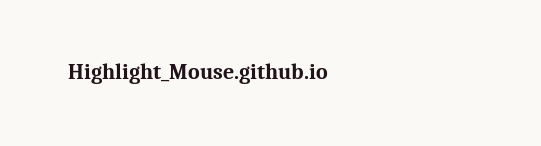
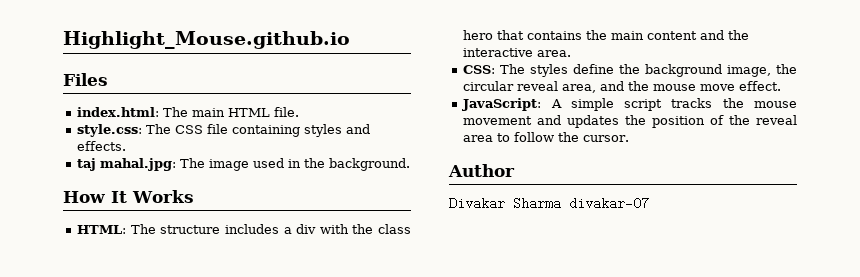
+ Files
+ index.html: The main HTML file.
+ style.css: The CSS file containing styles and effects.
+ taj mahal.jpg: The image used in the background.
+ How It Works
+ HTML: The structure includes a div with the class hero that contains the main content and the interactive area.
+ CSS: The styles define the background image, the circular reveal area, and the mouse move effect.
+ JavaScript: A simple script tracks the mouse movement and updates the position of the reveal area to follow the cursor.
+ Author
+ Divakar Sharma divakar-07

